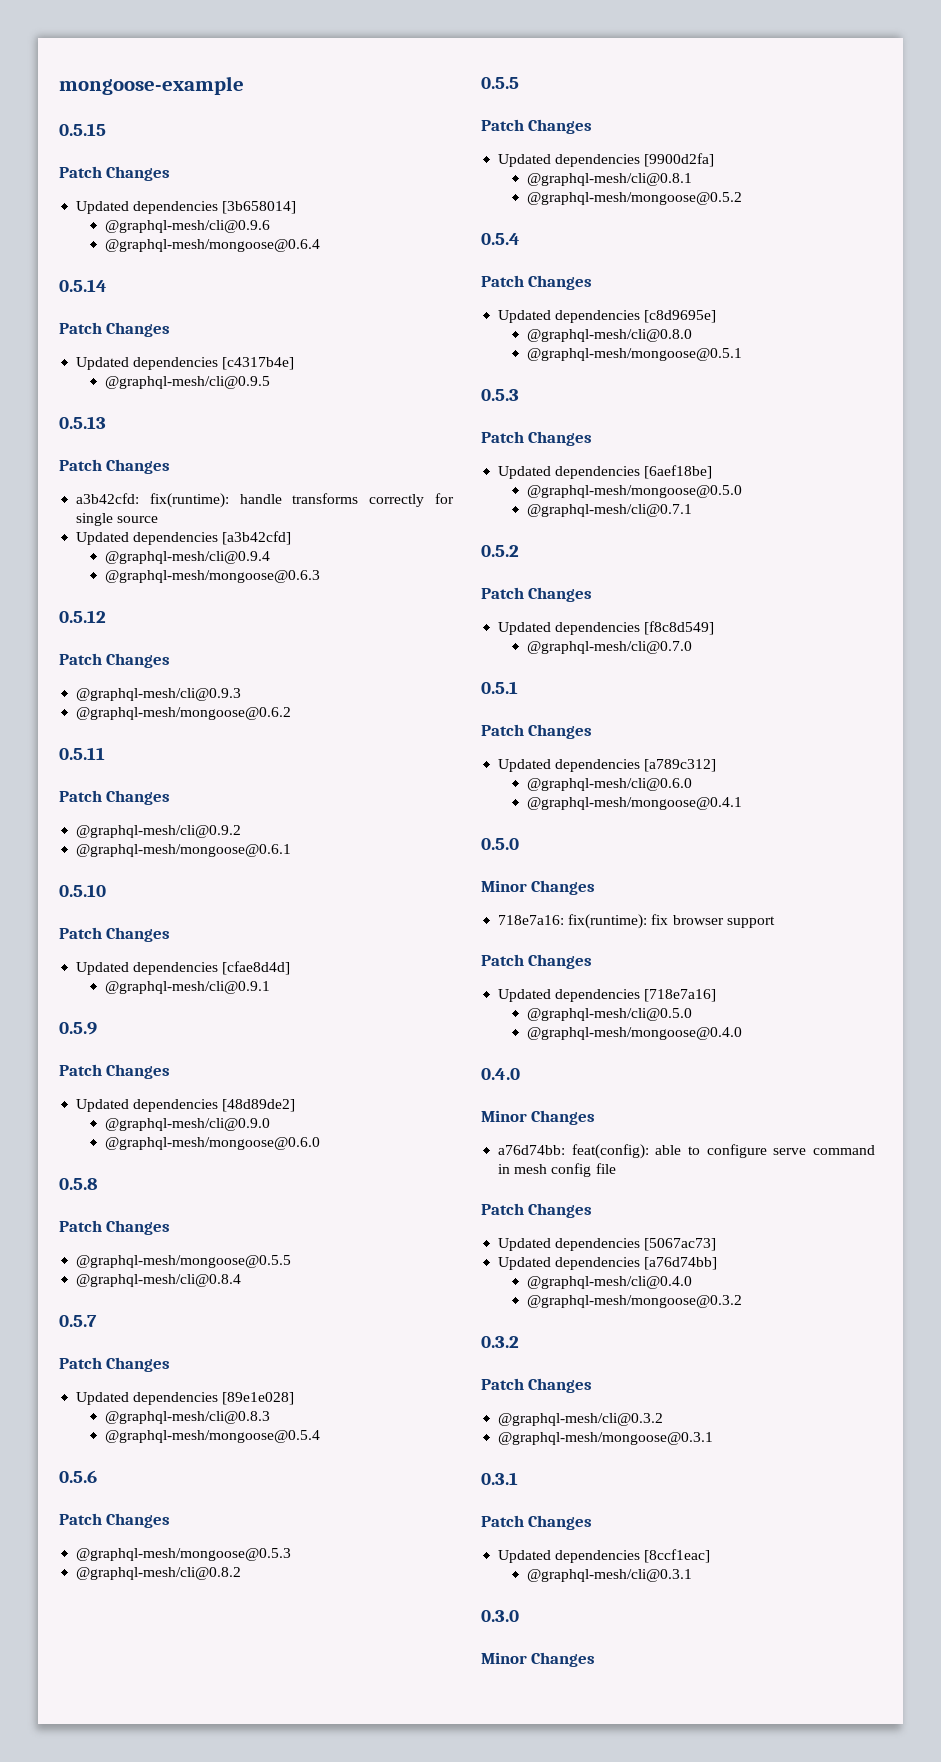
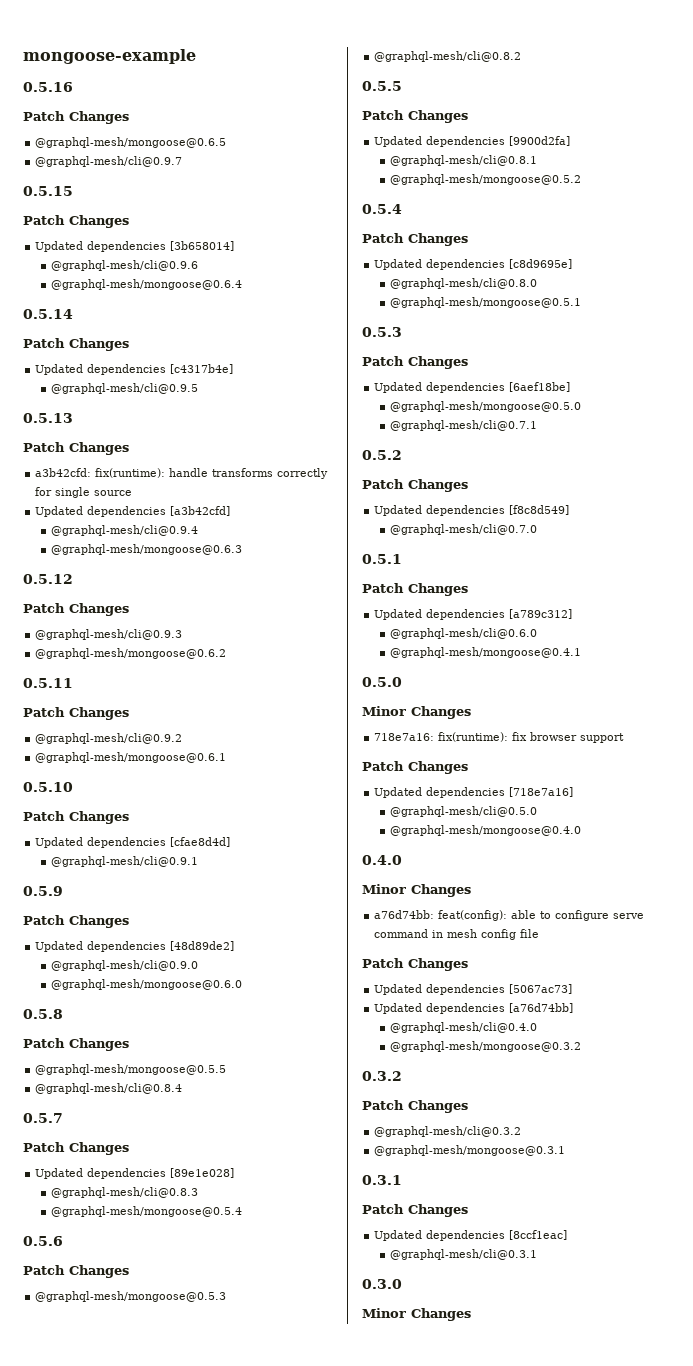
+ 0.5.16
+ Patch Changes
+ @graphql-mesh/mongoose@0.6.5
+ @graphql-mesh/cli@0.9.7

